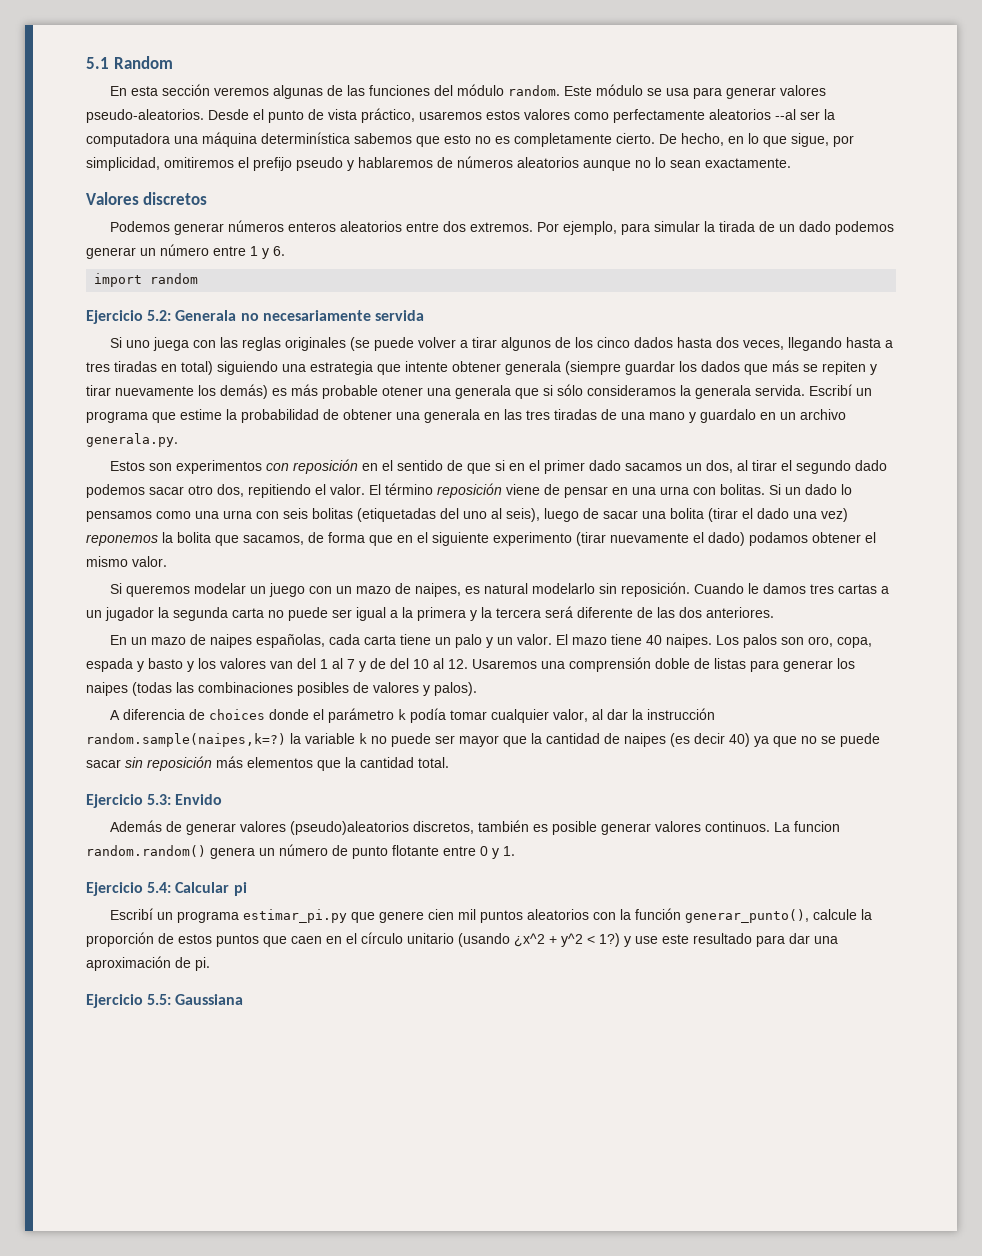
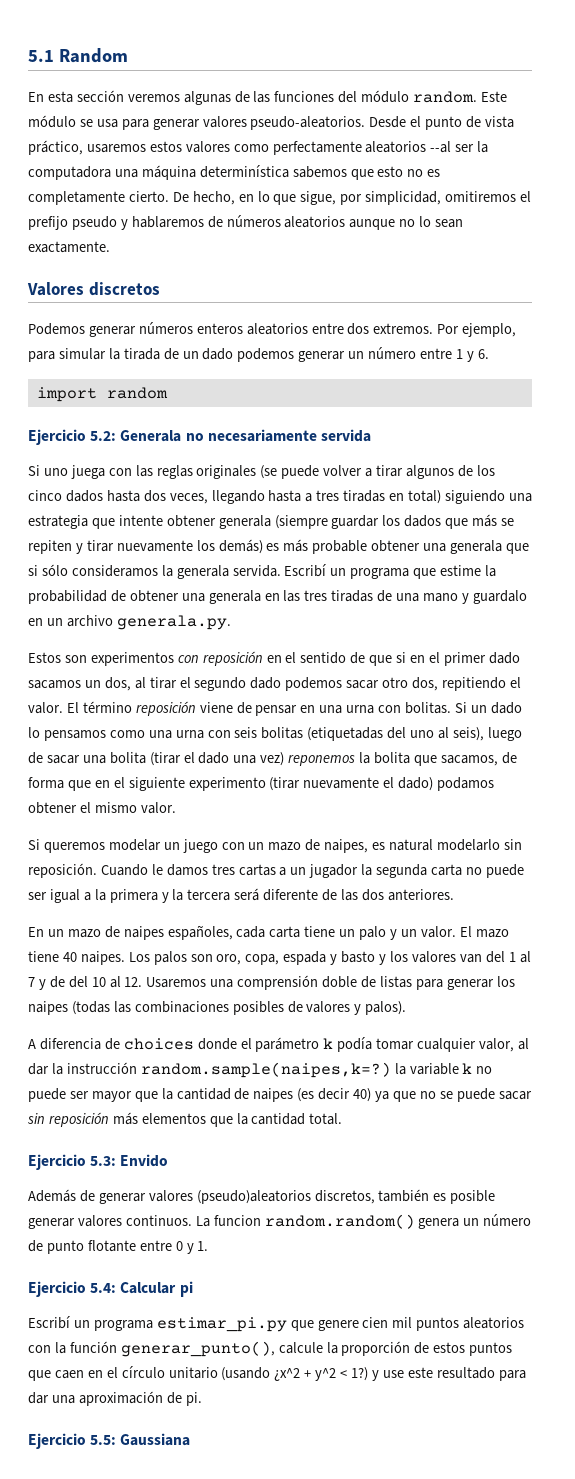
- Si uno juega con las reglas originales (se puede volver a tirar algunos de los cinco dados hasta dos veces, llegando hasta a tres tiradas en total) siguiendo una estrategia que intente obtener generala (siempre guardar los dados que más se repiten y tirar nuevamente los demás) es más probable otener una generala que si sólo consideramos la generala servida.
+ Si uno juega con las reglas originales (se puede volver a tirar algunos de los cinco dados hasta dos veces, llegando hasta a tres tiradas en total) siguiendo una estrategia que intente obtener generala (siempre guardar los dados que más se repiten y tirar nuevamente los demás) es más probable obtener una generala que si sólo consideramos la generala servida.
- En un mazo de naipes españolas, cada carta tiene un palo y un valor.
+ En un mazo de naipes españoles, cada carta tiene un palo y un valor.

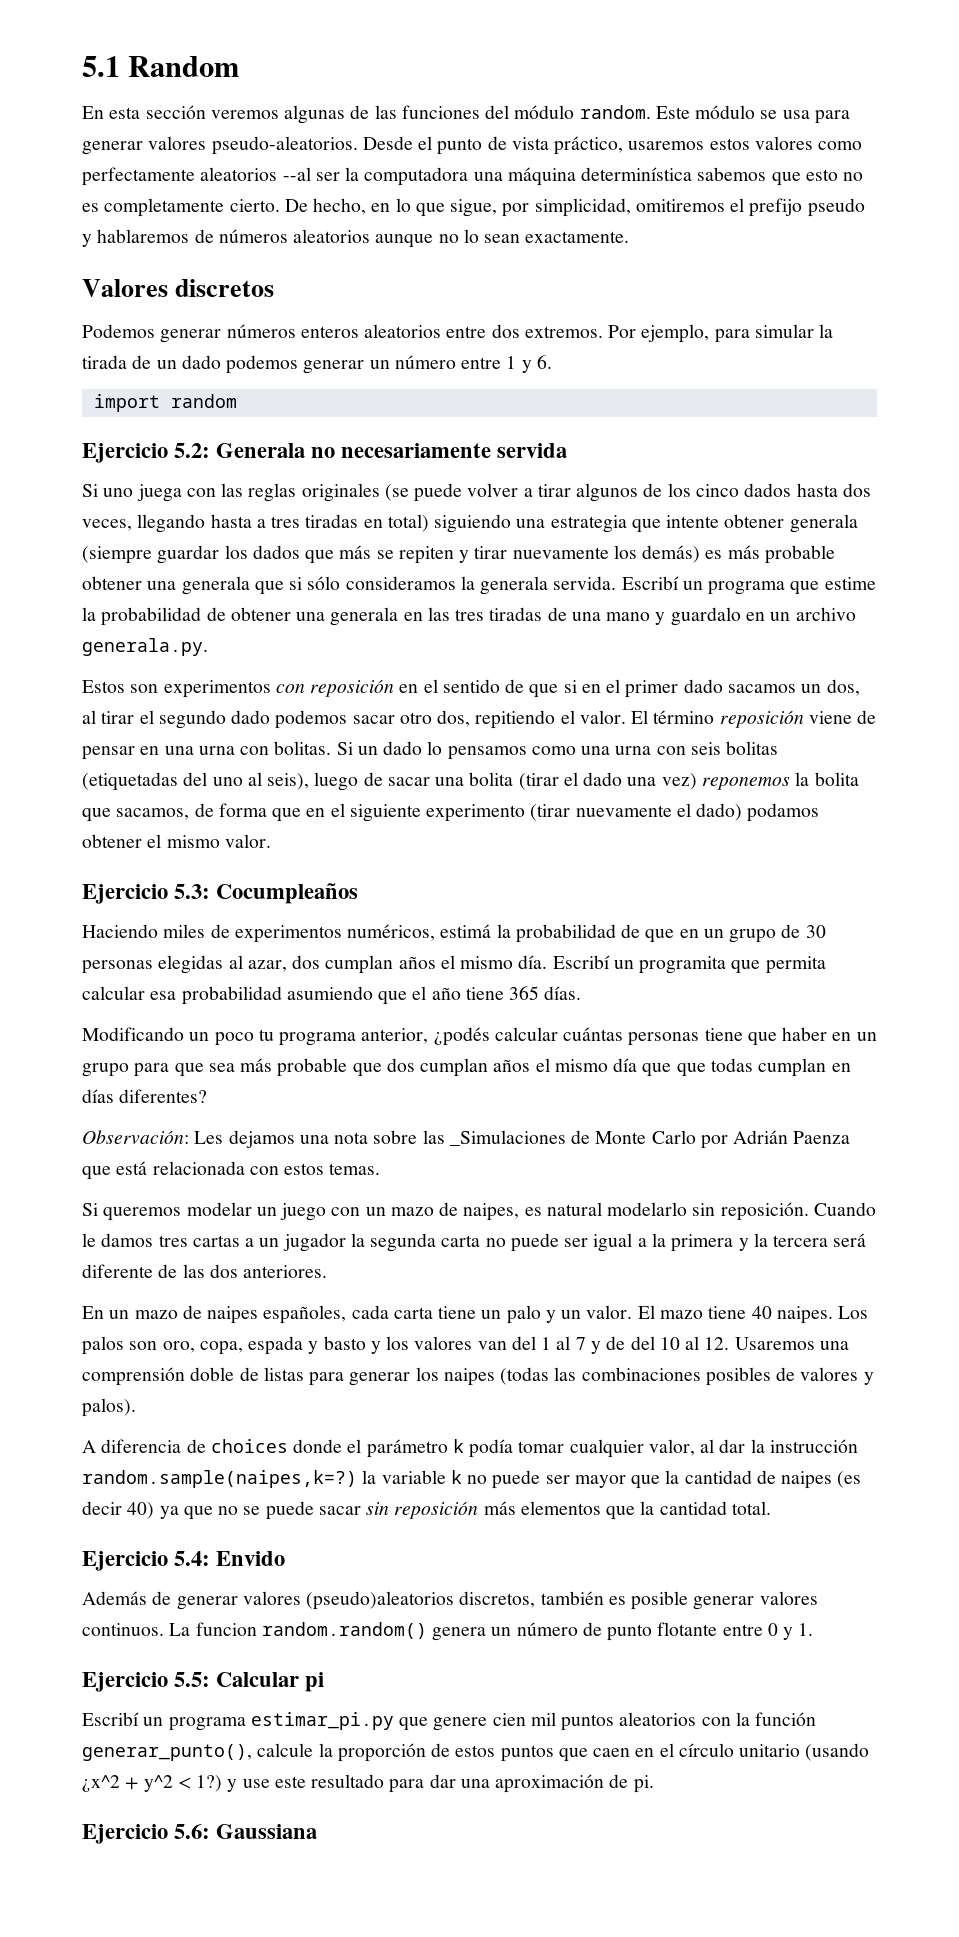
+ Ejercicio 5.3: Cocumpleaños
+ Haciendo miles de experimentos numéricos, estimá la probabilidad de que en un grupo de 30 personas elegidas al azar, dos cumplan años el mismo día. Escribí un programita que permita calcular esa probabilidad asumiendo que el año tiene 365 días.
+ Modificando un poco tu programa anterior, ¿podés calcular cuántas personas tiene que haber en un grupo para que sea más probable que dos cumplan años el mismo día que que todas cumplan en días diferentes?
+ Observación: Les dejamos una nota sobre las _Simulaciones de Monte Carlo por Adrián Paenza que está relacionada con estos temas.
- Ejercicio 5.3: Envido
+ Ejercicio 5.4: Envido
- Ejercicio 5.4: Calcular pi
+ Ejercicio 5.5: Calcular pi
- Ejercicio 5.5: Gaussiana
+ Ejercicio 5.6: Gaussiana

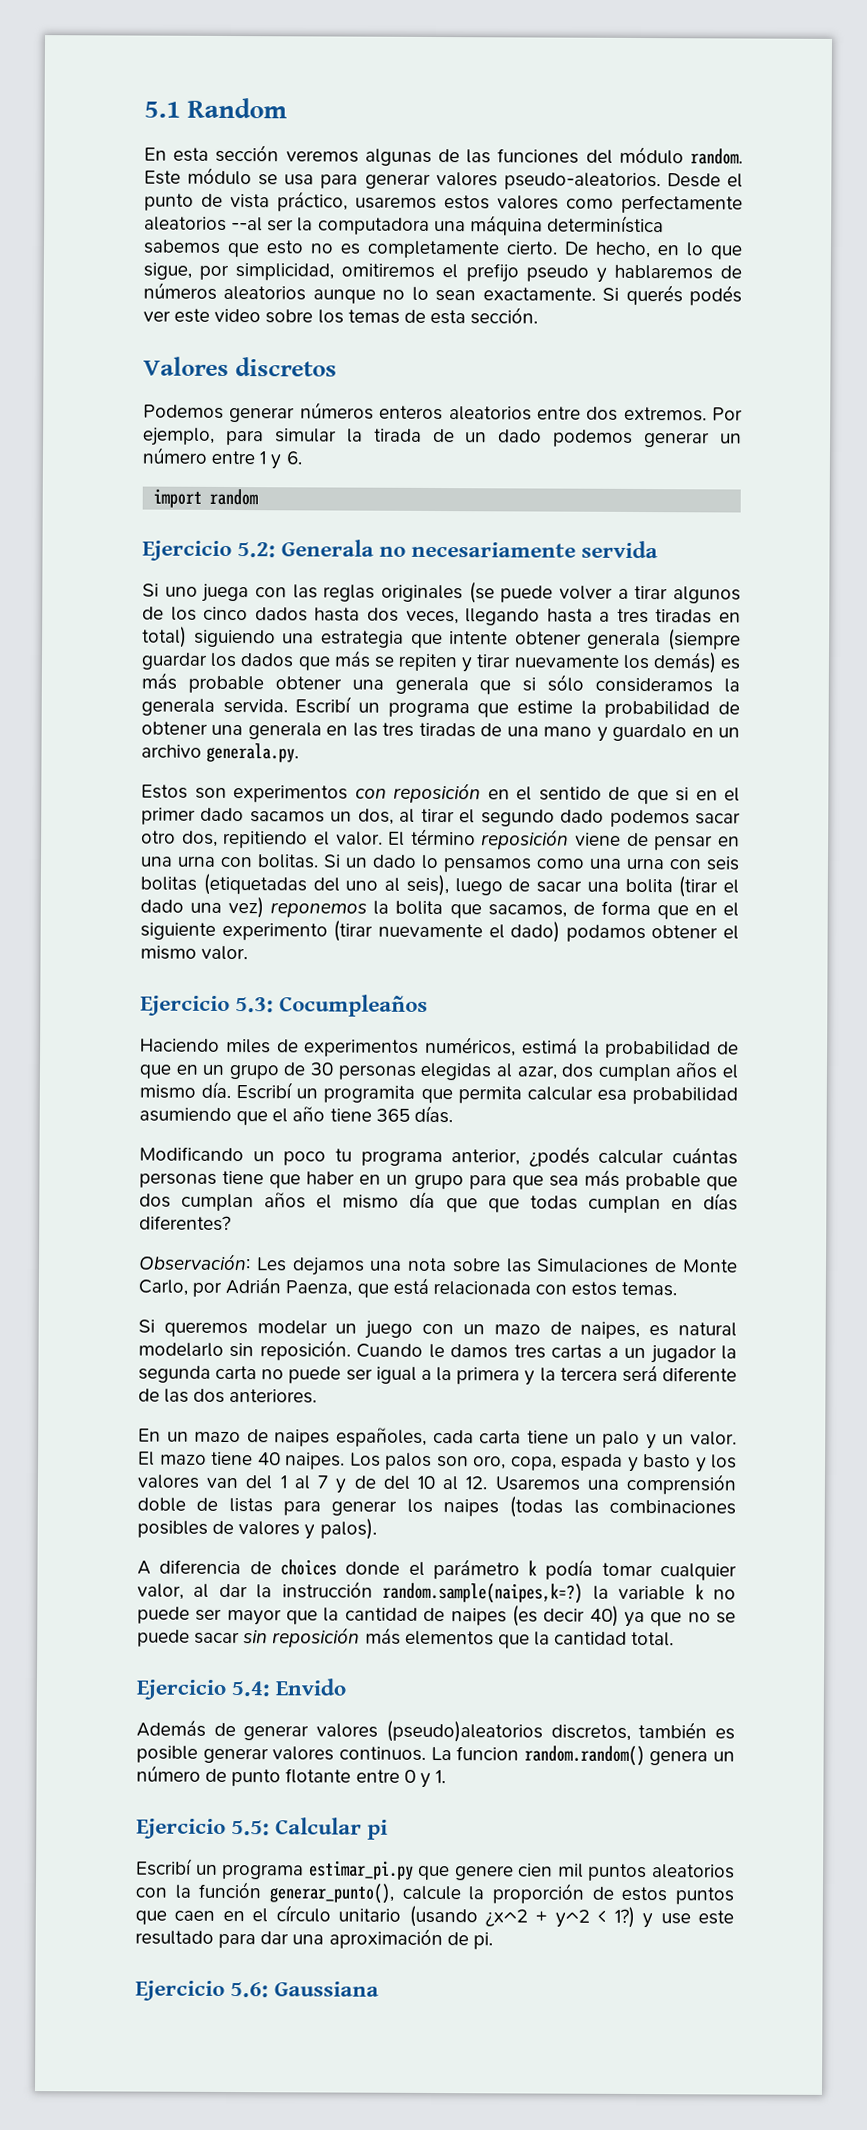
+ Si querés podés ver este video sobre los temas de esta sección.
- Observación: Les dejamos una nota sobre las _Simulaciones de Monte Carlo por Adrián Paenza que está relacionada con estos temas.
+ Observación: Les dejamos una nota sobre las Simulaciones de Monte Carlo, por Adrián Paenza, que está relacionada con estos temas.

